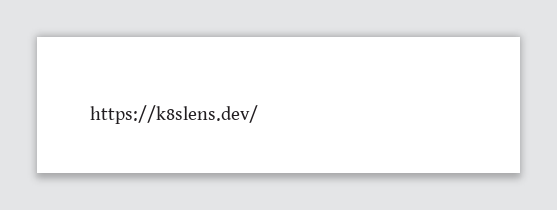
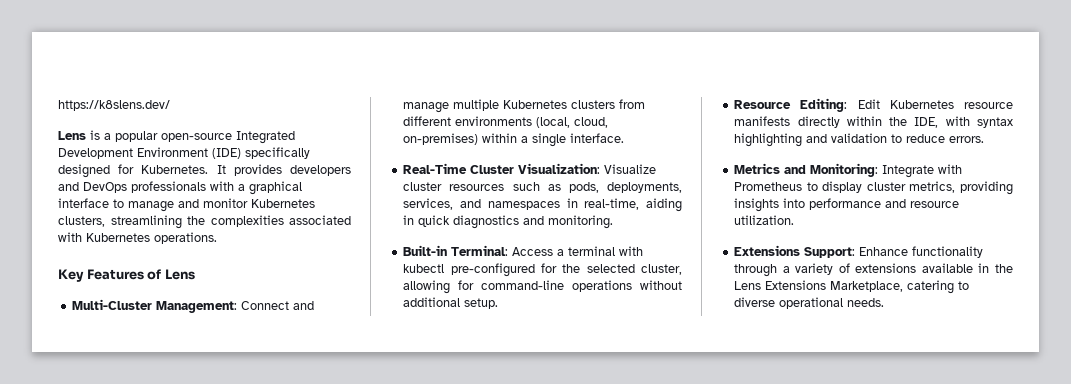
+ Lens is a popular open-source Integrated Development Environment (IDE) specifically designed for Kubernetes. It provides developers and DevOps professionals with a graphical interface to manage and monitor Kubernetes clusters, streamlining the complexities associated with Kubernetes operations.
+ Key Features of Lens
+ Multi-Cluster Management: Connect and manage multiple Kubernetes clusters from different environments (local, cloud, on-premises) within a single interface.
+ Real-Time Cluster Visualization: Visualize cluster resources such as pods, deployments, services, and namespaces in real-time, aiding in quick diagnostics and monitoring.
+ Built-in Terminal: Access a terminal with kubectl pre-configured for the selected cluster, allowing for command-line operations without additional setup.
+ Resource Editing: Edit Kubernetes resource manifests directly within the IDE, with syntax highlighting and validation to reduce errors.
+ Metrics and Monitoring: Integrate with Prometheus to display cluster metrics, providing insights into performance and resource utilization.
+ Extensions Support: Enhance functionality through a variety of extensions available in the Lens Extensions Marketplace, catering to diverse operational needs.

